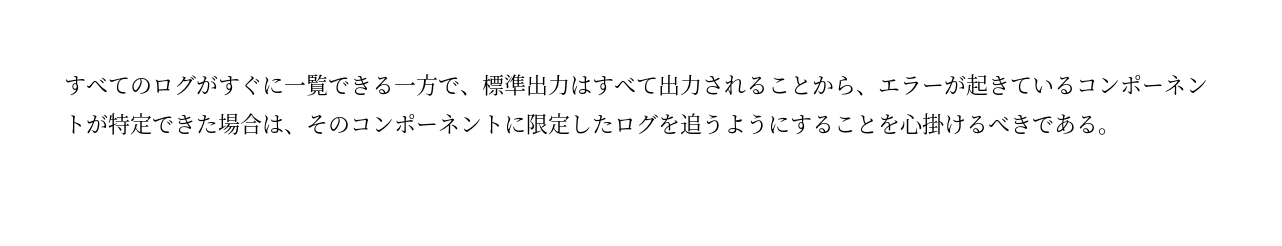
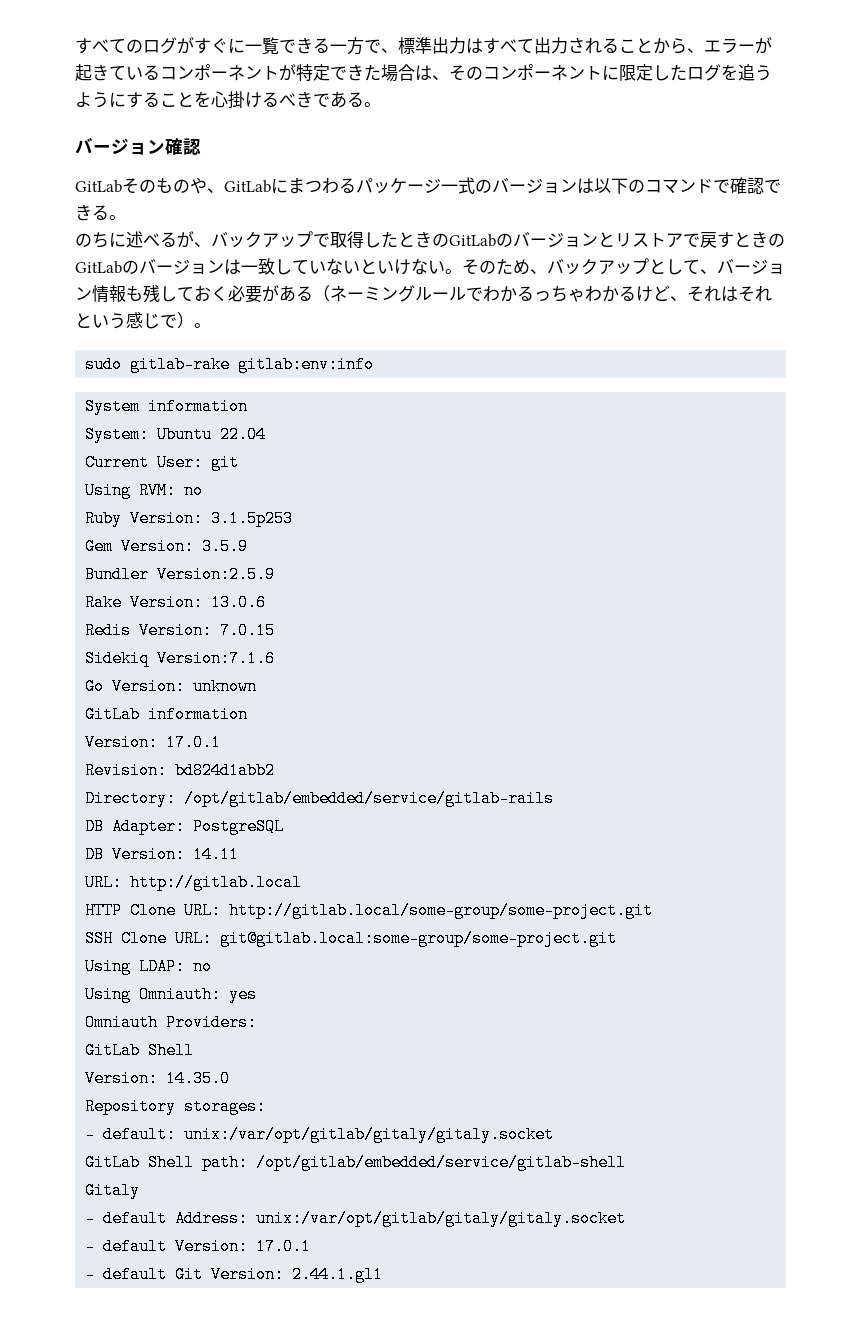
+ バージョン確認
+ GitLabそのものや、GitLabにまつわるパッケージ一式のバージョンは以下のコマンドで確認できる。
+ のちに述べるが、バックアップで取得したときのGitLabのバージョンとリストアで戻すときのGitLabのバージョンは一致していないといけない。そのため、バックアップとして、バージョン情報も残しておく必要がある（ネーミングルールでわかるっちゃわかるけど、それはそれという感じで）。
+ sudo gitlab-rake gitlab:env:info
+ System information
+ System: Ubuntu 22.04
+ Current User: git
+ Using RVM: no
+ Ruby Version: 3.1.5p253
+ Gem Version: 3.5.9
+ Bundler Version:2.5.9
+ Rake Version: 13.0.6
+ Redis Version: 7.0.15
+ Sidekiq Version:7.1.6
+ Go Version: unknown
+ GitLab information
+ Version: 17.0.1
+ Revision: bd824d1abb2
+ Directory: /opt/gitlab/embedded/service/gitlab-rails
+ DB Adapter: PostgreSQL
+ DB Version: 14.11
+ URL: http://gitlab.local
+ HTTP Clone URL: http://gitlab.local/some-group/some-project.git
+ SSH Clone URL: git@gitlab.local:some-group/some-project.git
+ Using LDAP: no
+ Using Omniauth: yes
+ Omniauth Providers:
+ GitLab Shell
+ Version: 14.35.0
+ Repository storages:
+ - default: unix:/var/opt/gitlab/gitaly/gitaly.socket
+ GitLab Shell path: /opt/gitlab/embedded/service/gitlab-shell
+ Gitaly
+ - default Address: unix:/var/opt/gitlab/gitaly/gitaly.socket
+ - default Version: 17.0.1
+ - default Git Version: 2.44.1.gl1

